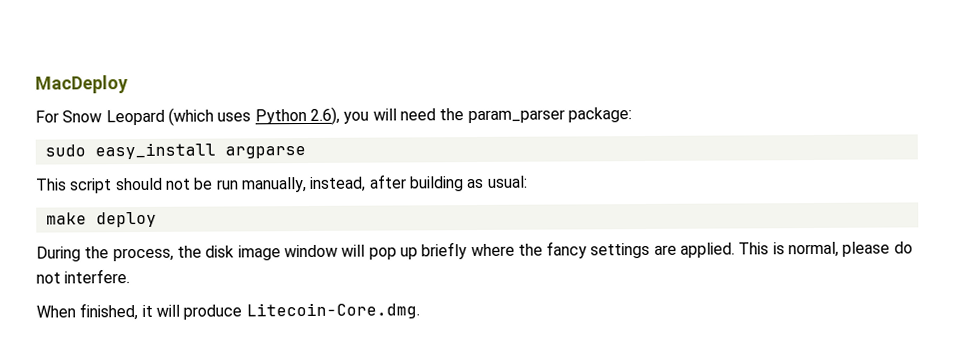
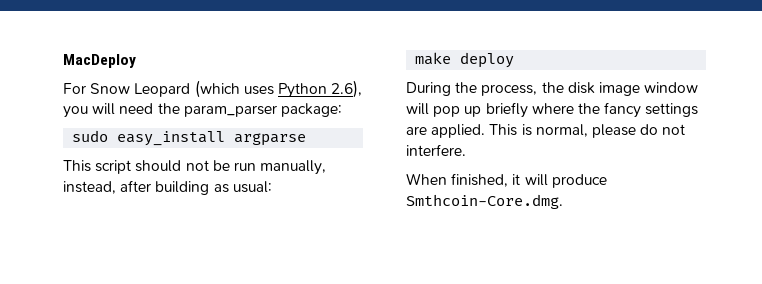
- When finished, it will produce Litecoin-Core.dmg.
+ When finished, it will produce Smthcoin-Core.dmg.

